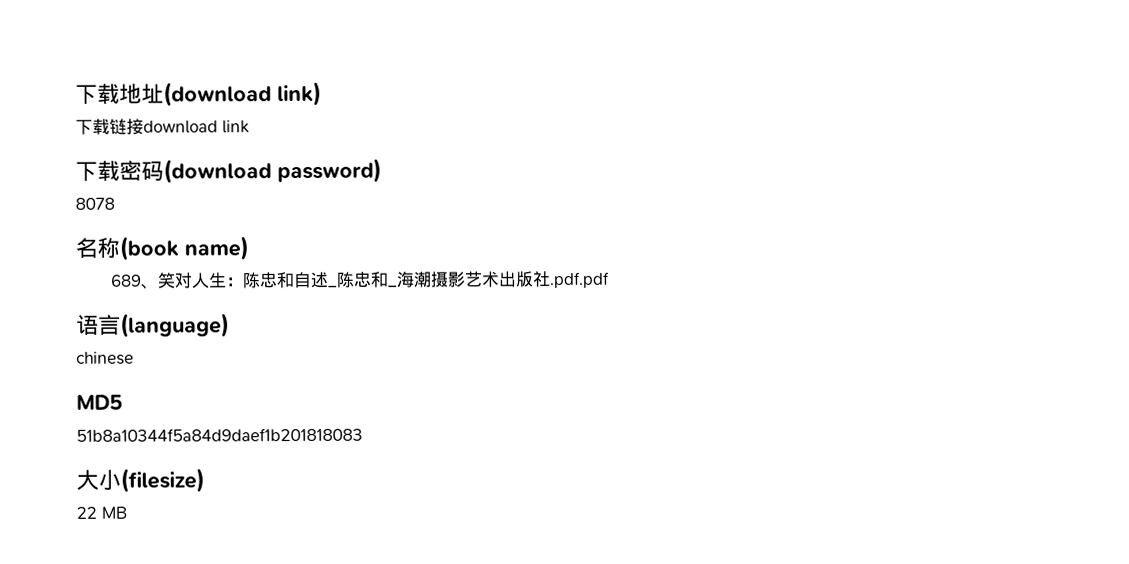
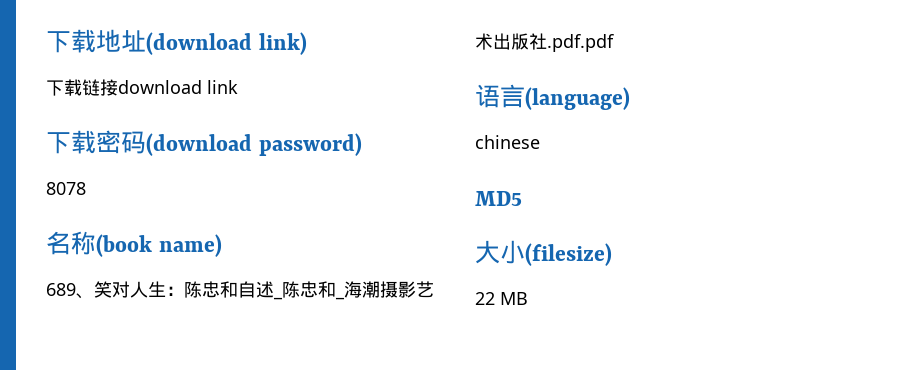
- 51b8a10344f5a84d9daef1b201818083

